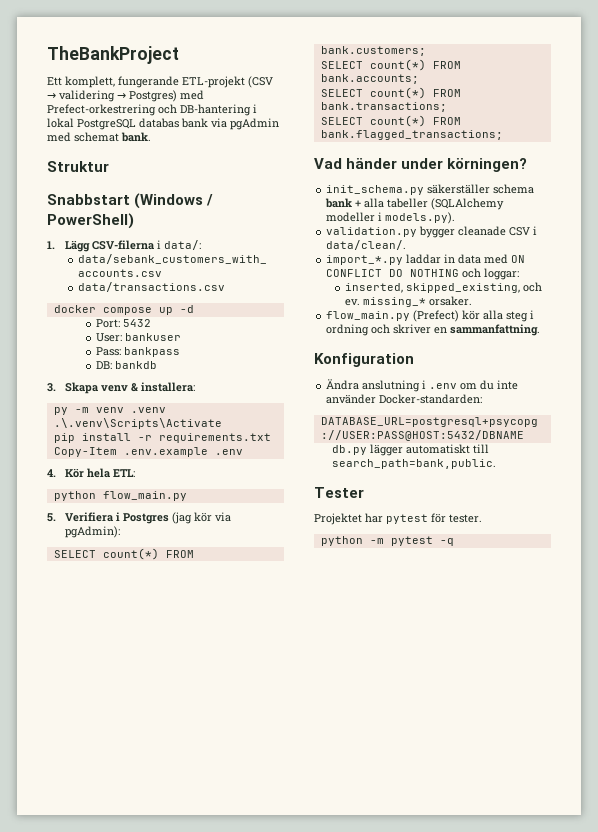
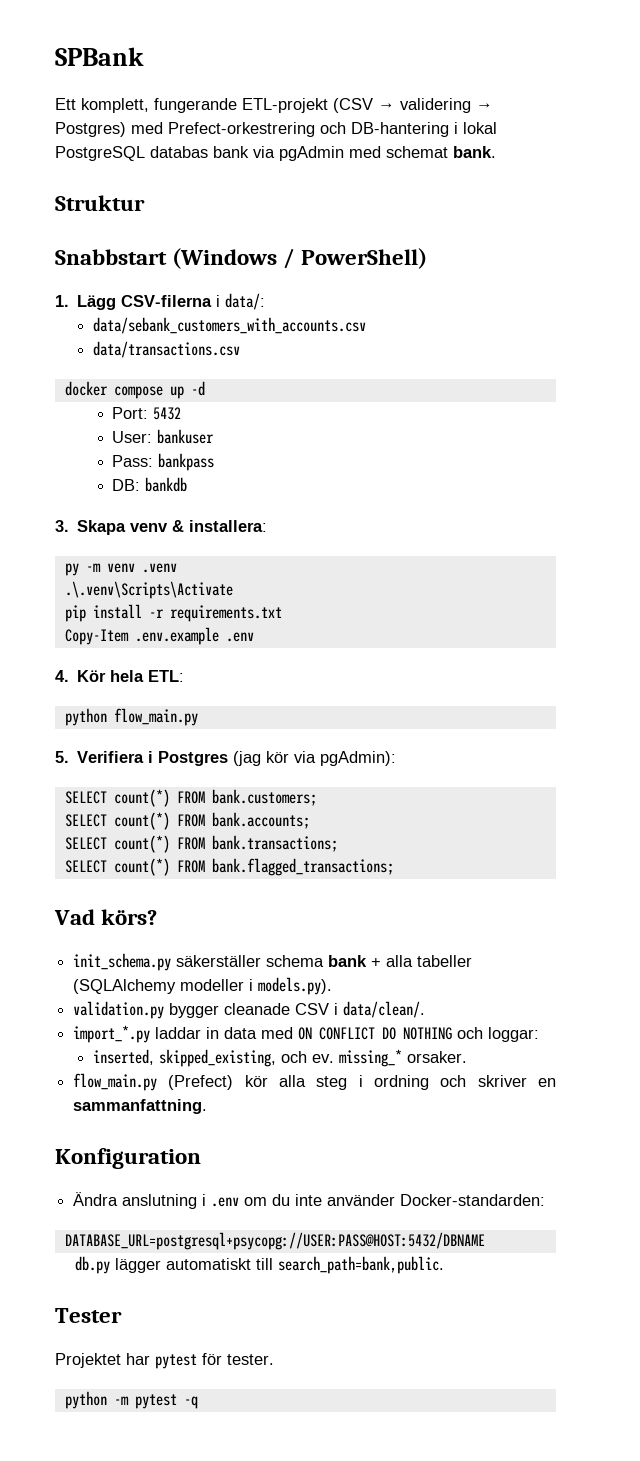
- TheBankProject
+ SPBank
- Vad händer under körningen?
+ Vad körs?

